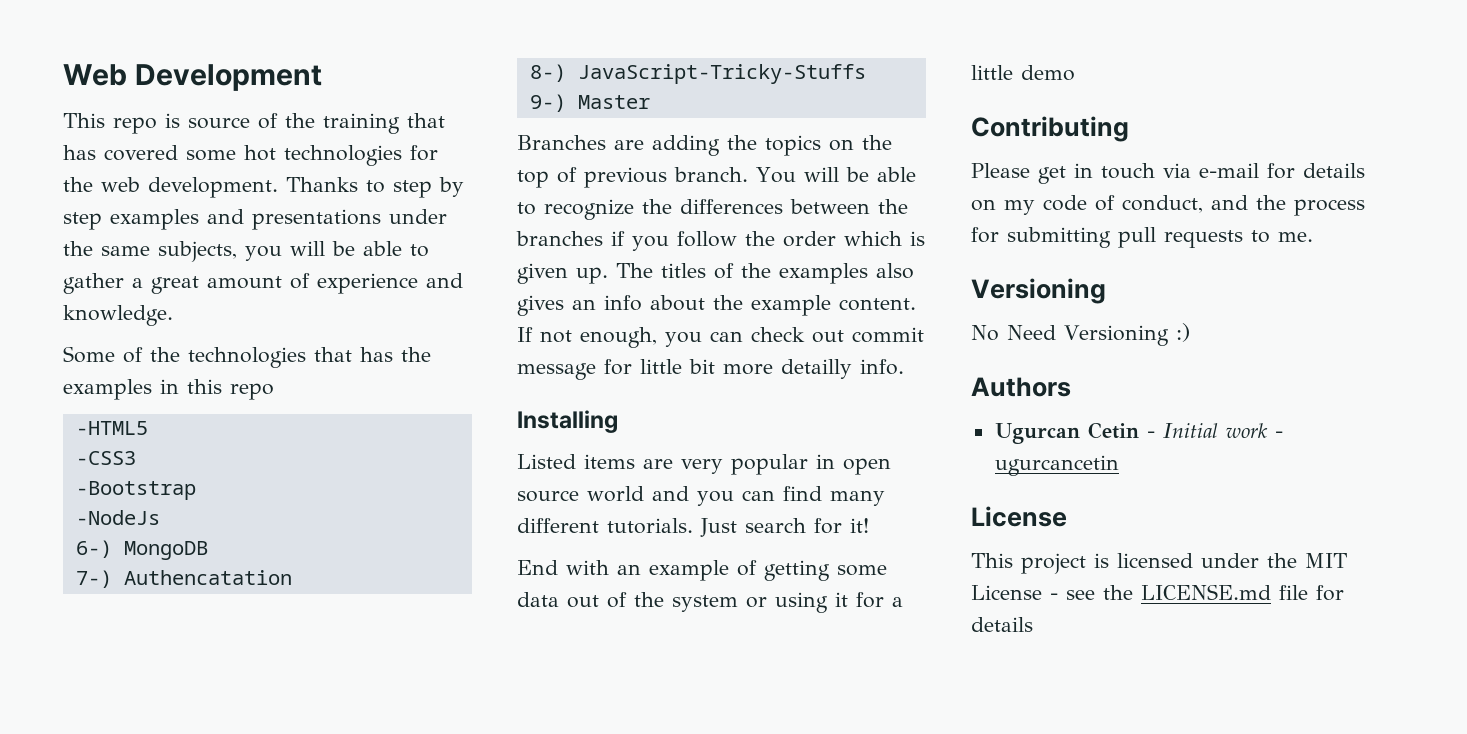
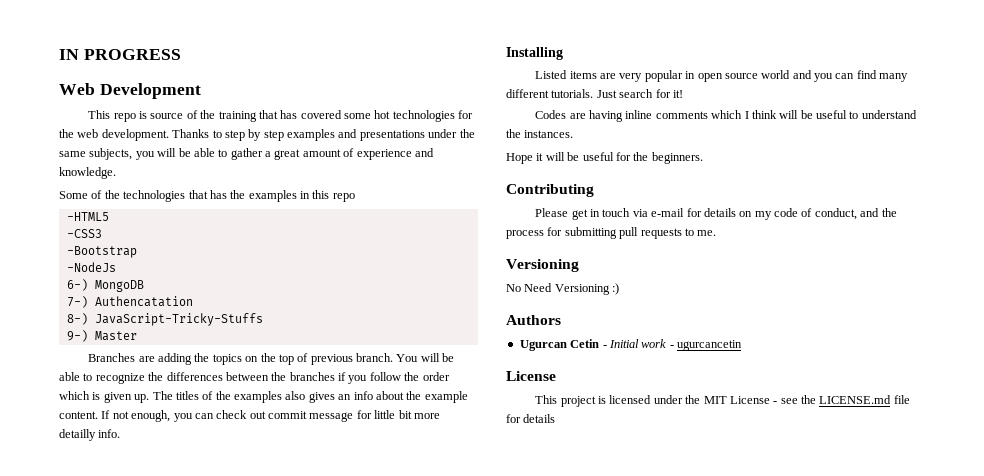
+ IN PROGRESS
- End with an example of getting some data out of the system or using it for a little demo
+ Codes are having inline comments which I think will be useful to understand the instances.
+ Hope it will be useful for the beginners.

